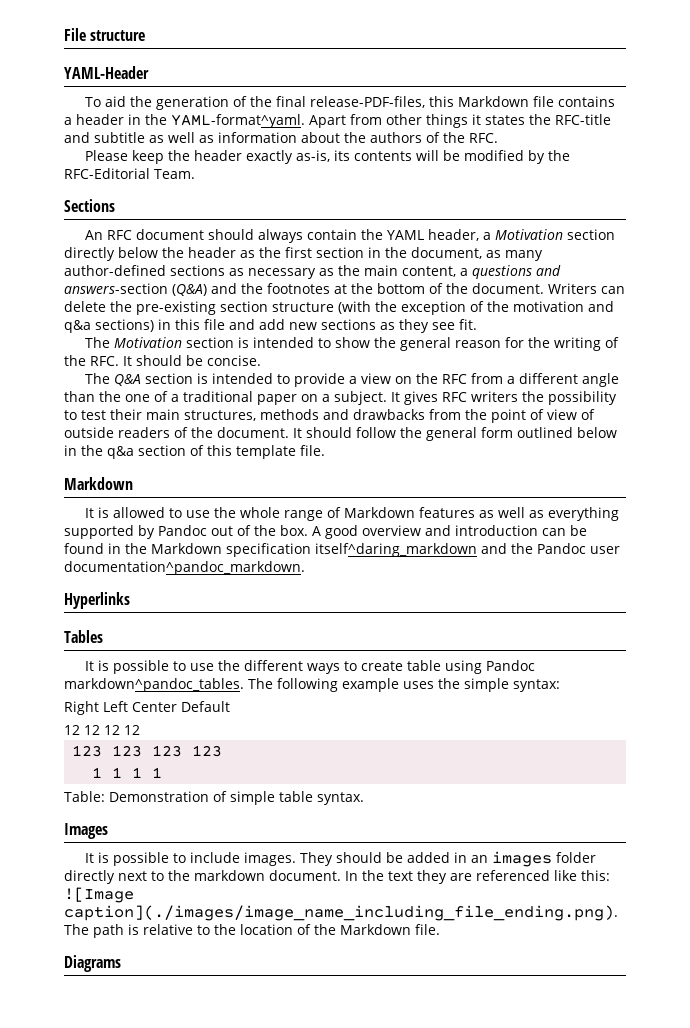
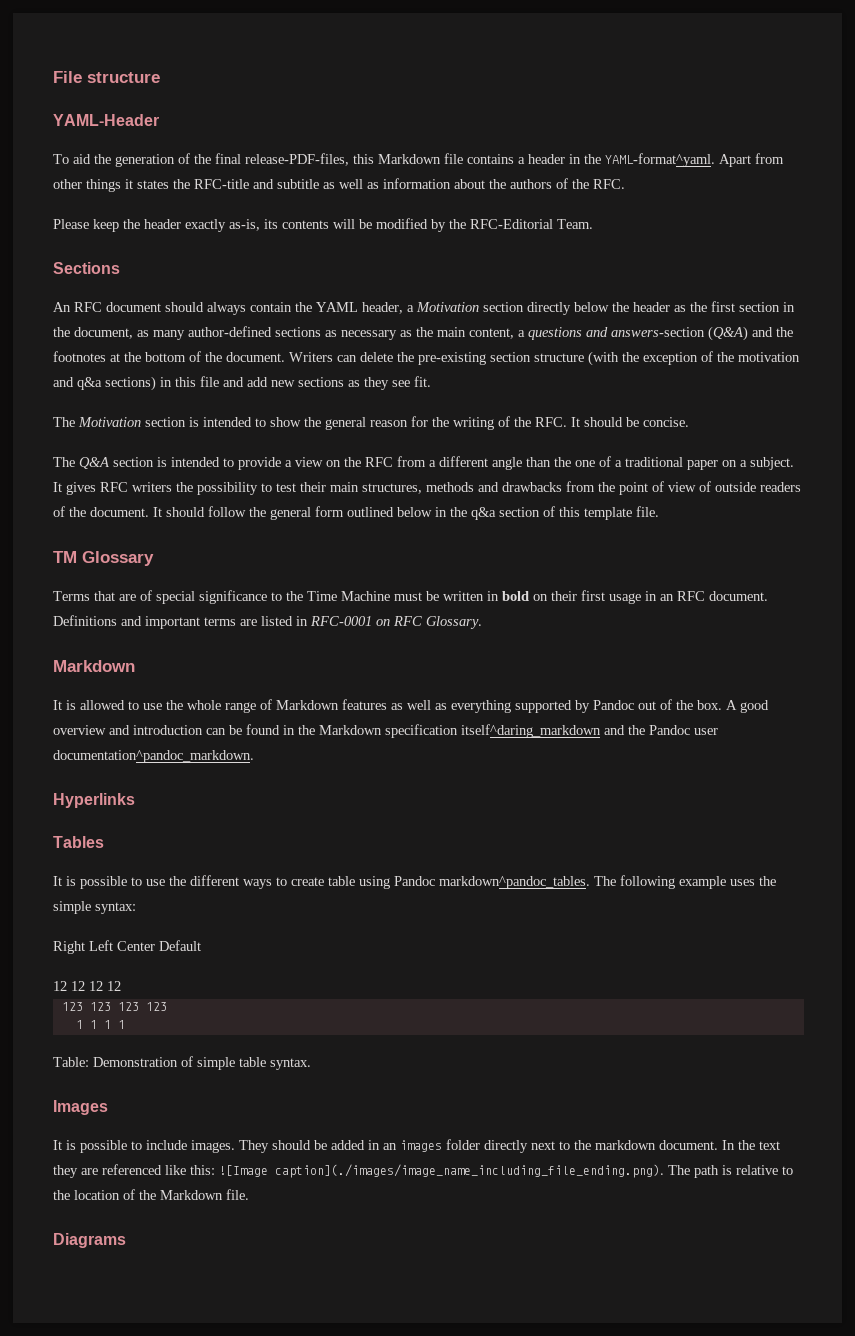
+ TM Glossary
+ Terms that are of special significance to the Time Machine must be written in bold on their first usage in an RFC document. Definitions and important terms are listed in RFC-0001 on RFC Glossary.

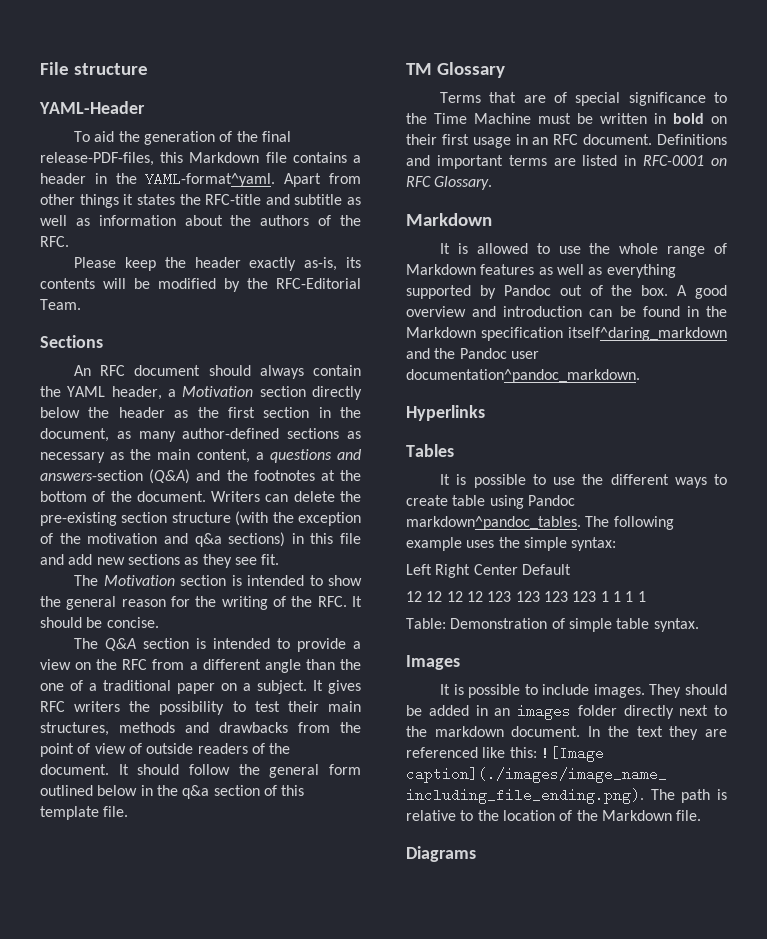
- Right Left Center Default
+ Left Right Center Default
- 12 12 12 12
- 123 123 123 123
- 1 1 1 1
+ 12 12 12 12 123 123 123 123 1 1 1 1

